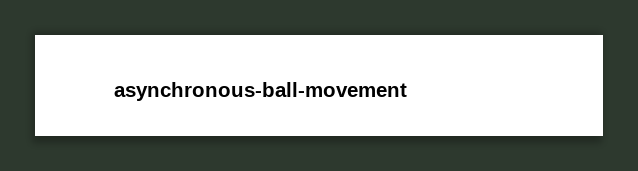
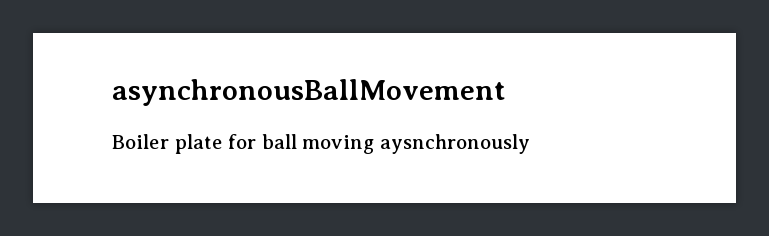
- asynchronous-ball-movement
+ asynchronousBallMovement
+ Boiler plate for ball moving aysnchronously

